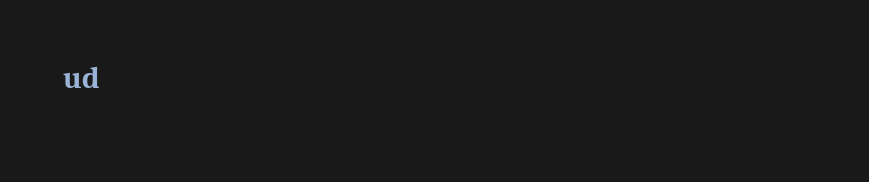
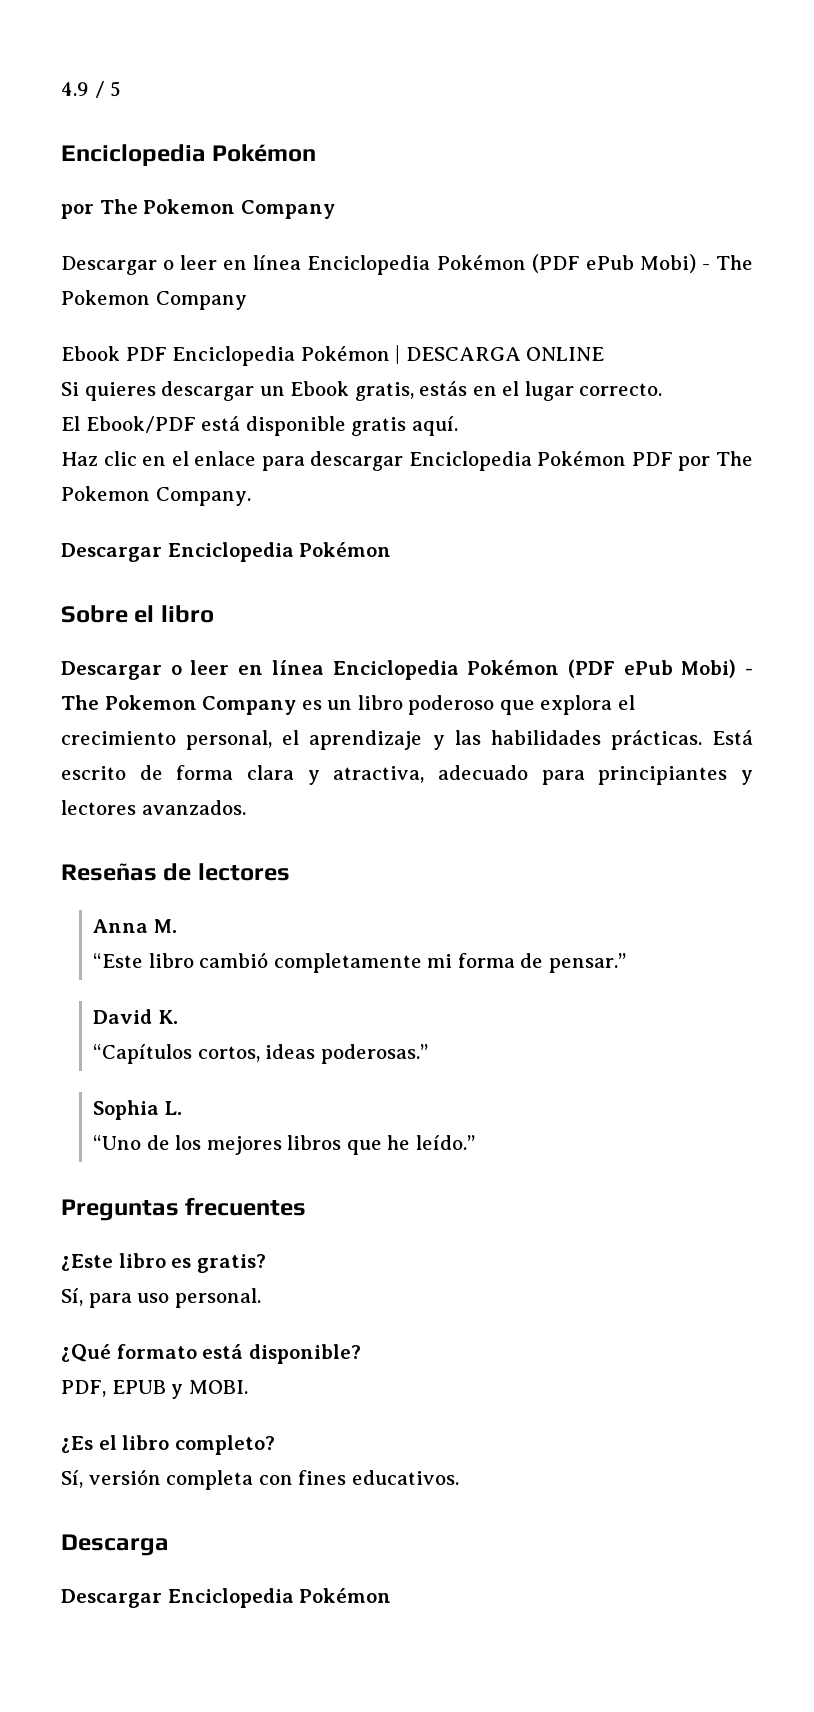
- ud
+ 4.9 / 5
+ Enciclopedia Pokémon
+ por The Pokemon Company
+ Descargar o leer en línea Enciclopedia Pokémon (PDF ePub Mobi) - The Pokemon Company
+ Ebook PDF Enciclopedia Pokémon | DESCARGA ONLINE
+ Si quieres descargar un Ebook gratis, estás en el lugar correcto.
+ El Ebook/PDF está disponible gratis aquí.
+ Haz clic en el enlace para descargar Enciclopedia Pokémon PDF por The Pokemon Company.
+ Descargar Enciclopedia Pokémon
+ Sobre el libro
+ Descargar o leer en línea Enciclopedia Pokémon (PDF ePub Mobi) - The Pokemon Company es un libro poderoso que explora el crecimiento personal, el aprendizaje y las habilidades prácticas. Está escrito de forma clara y atractiva, adecuado para principiantes y lectores avanzados.
+ Reseñas de lectores
+ Anna M.
+ “Este libro cambió completamente mi forma de pensar.”
+ David K.
+ “Capítulos cortos, ideas poderosas.”
+ Sophia L.
+ “Uno de los mejores libros que he leído.”
+ Preguntas frecuentes
+ ¿Este libro es gratis?
+ Sí, para uso personal.
+ ¿Qué formato está disponible?
+ PDF, EPUB y MOBI.
+ ¿Es el libro completo?
+ Sí, versión completa con fines educativos.
+ Descarga
+ Descargar Enciclopedia Pokémon

